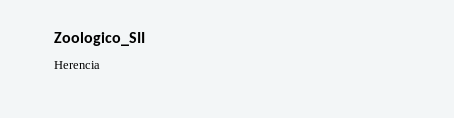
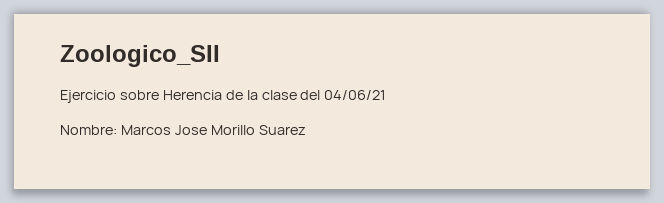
- Herencia
+ Ejercicio sobre Herencia de la clase del 04/06/21
+ Nombre: Marcos Jose Morillo Suarez

